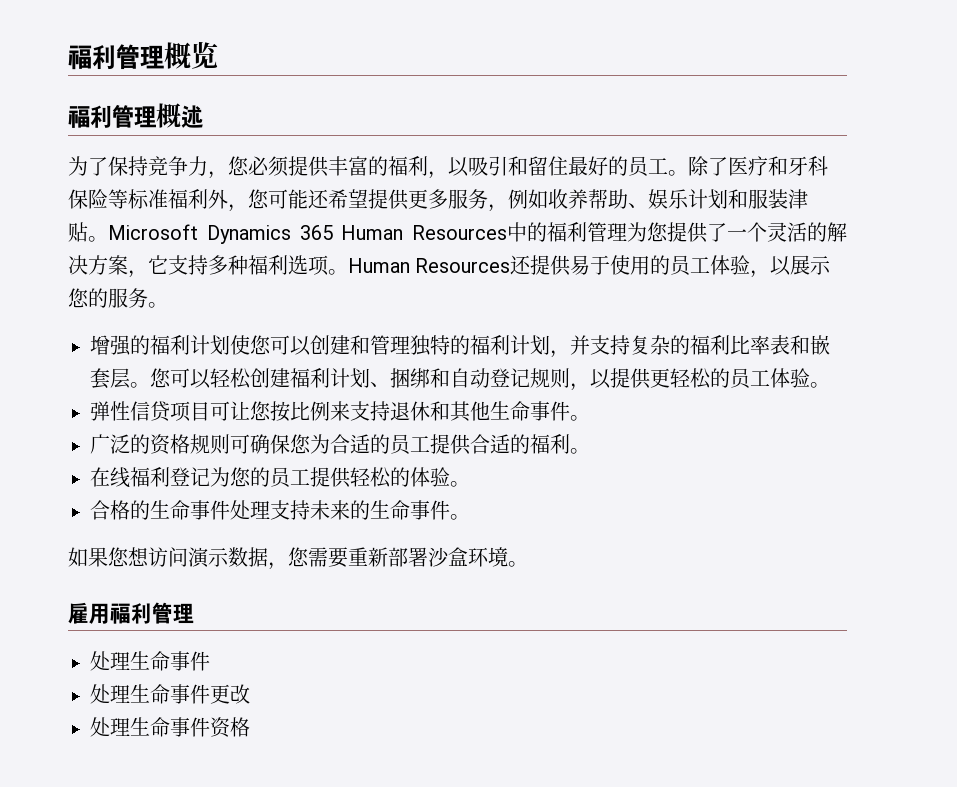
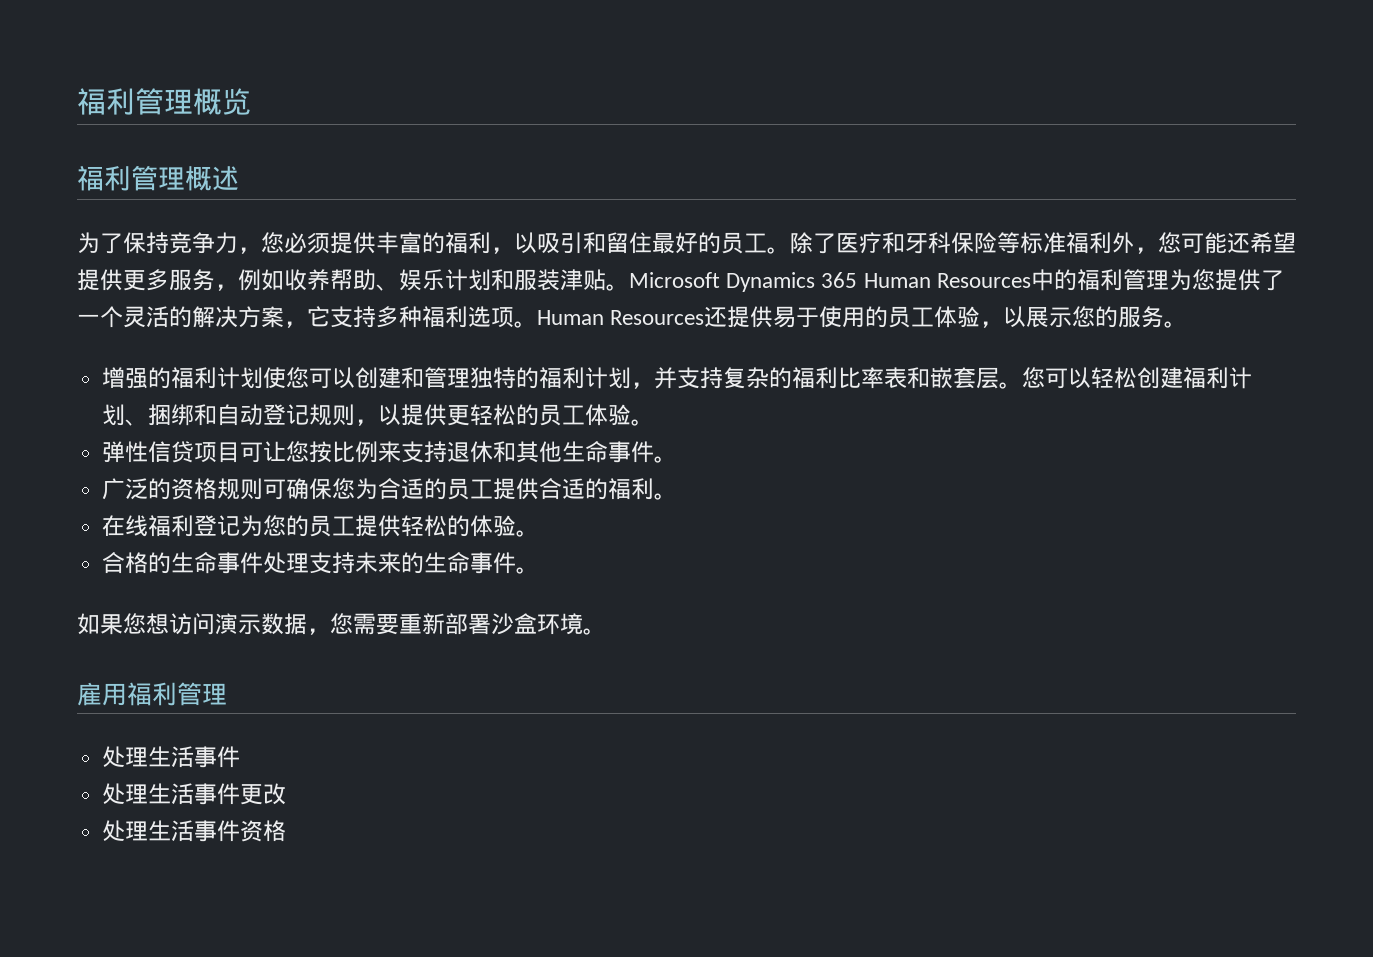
  雇用福利管理
- 处理生命事件
+ 处理生活事件
- 处理生命事件更改
+ 处理生活事件更改
- 处理生命事件资格
+ 处理生活事件资格

